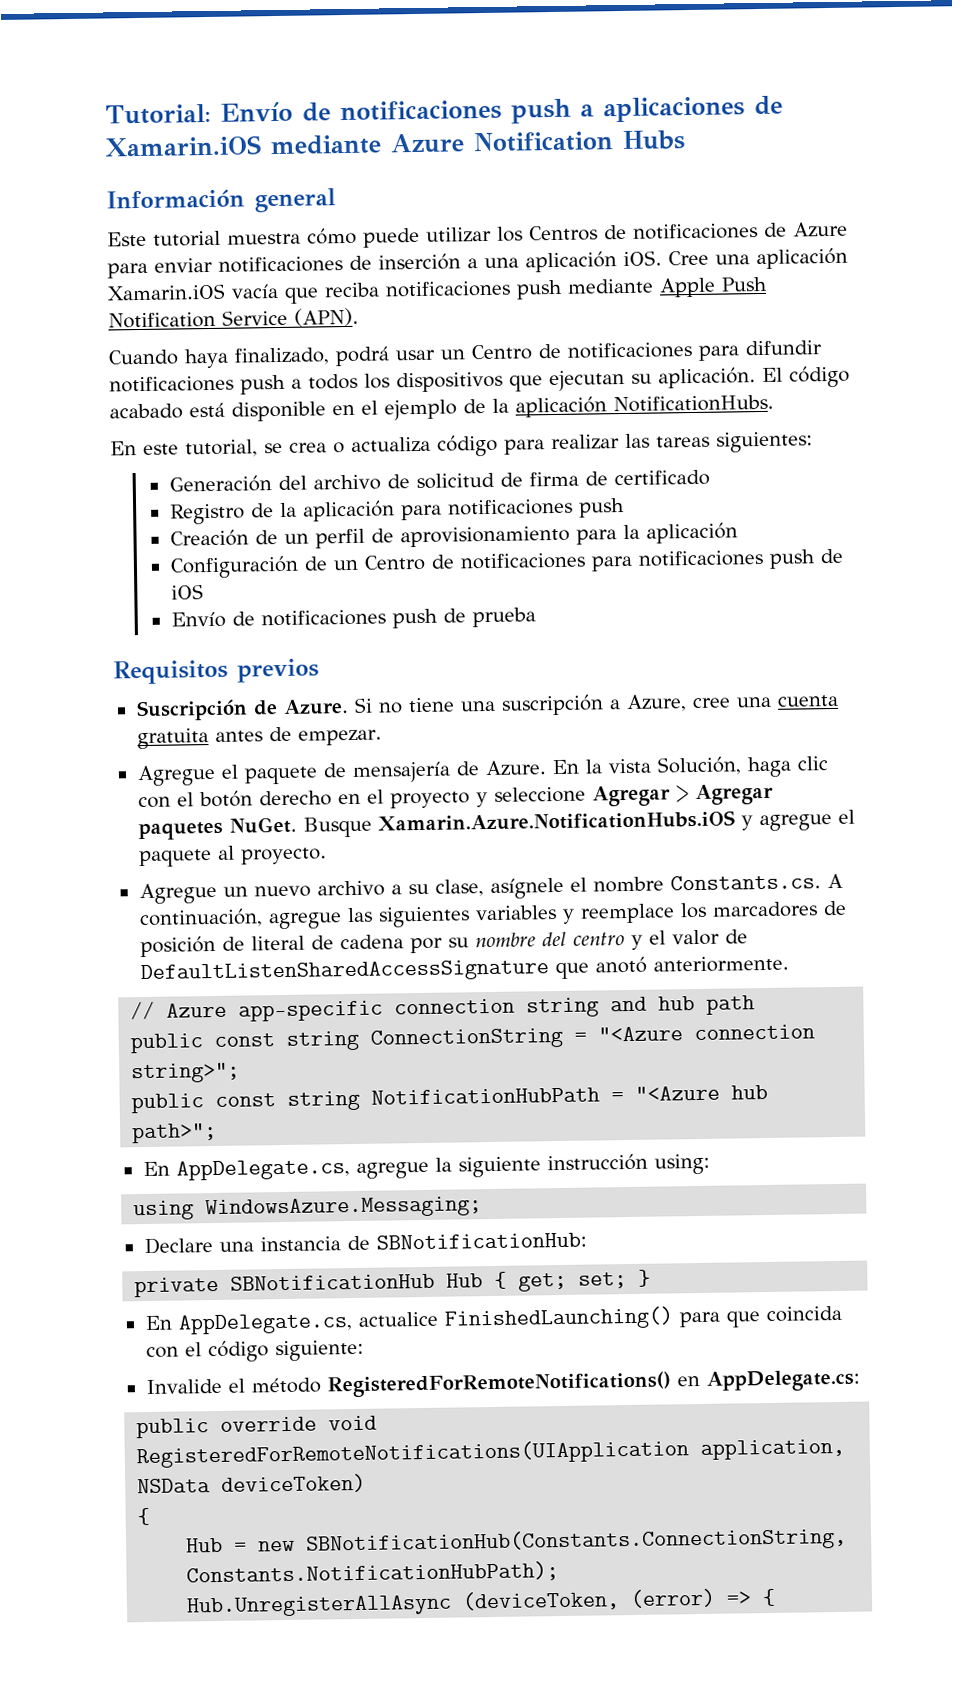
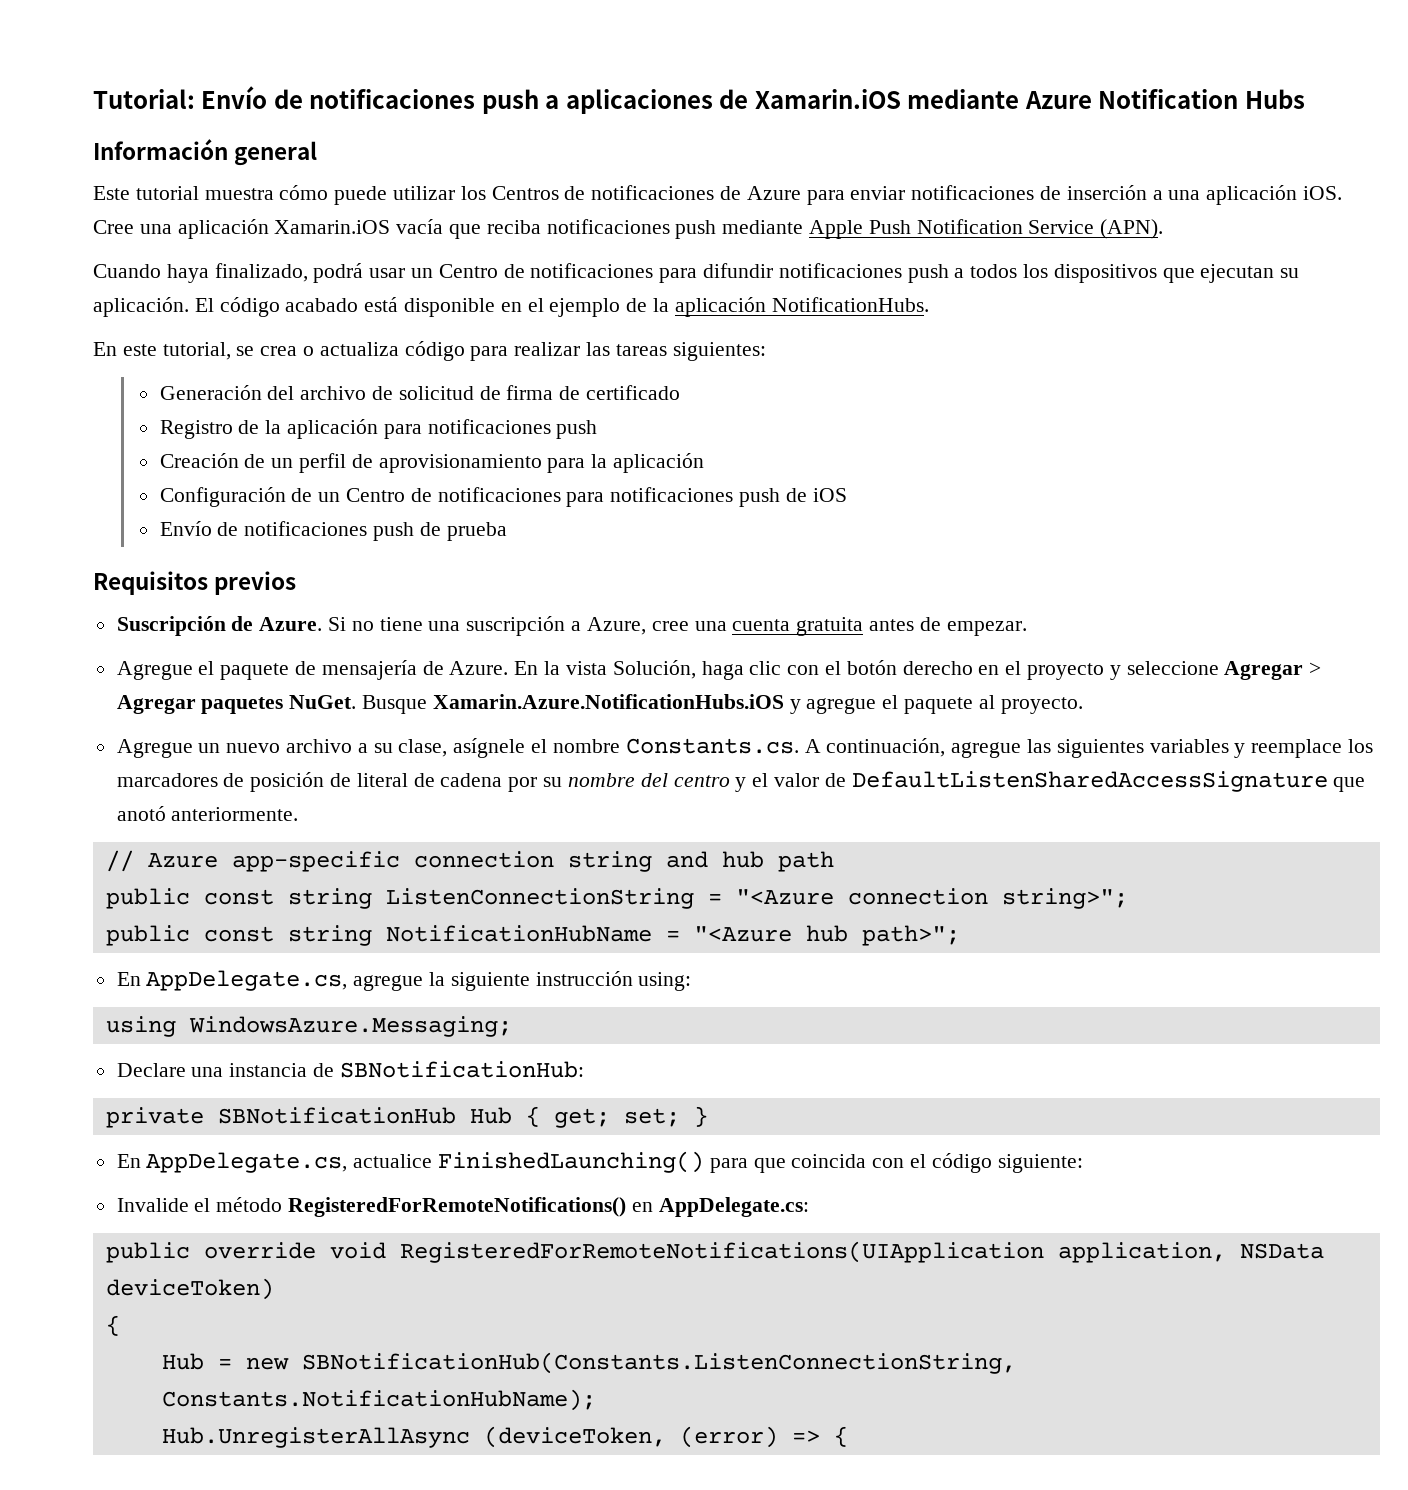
- public const string ConnectionString = "<Azure connection string>";
+ public const string ListenConnectionString = "<Azure connection string>";
- public const string NotificationHubPath = "<Azure hub path>";
+ public const string NotificationHubName = "<Azure hub path>";
- Hub = new SBNotificationHub(Constants.ConnectionString, Constants.NotificationHubPath);
+ Hub = new SBNotificationHub(Constants.ListenConnectionString, Constants.NotificationHubName);

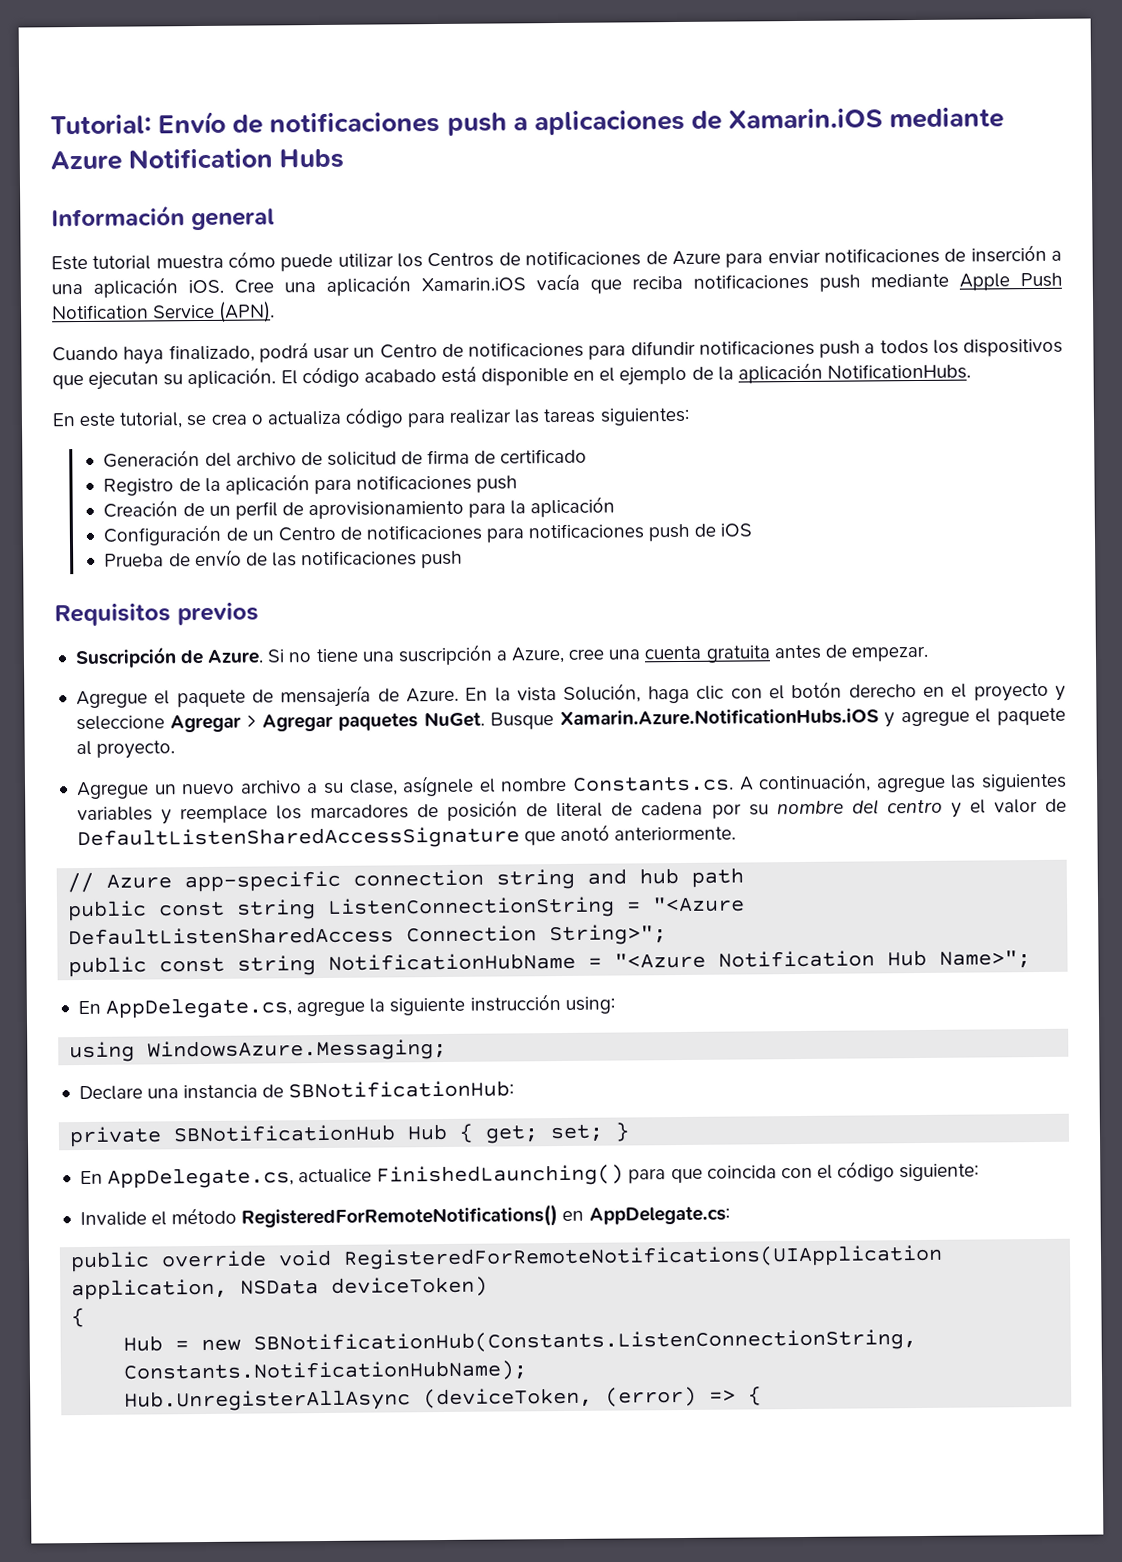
- Envío de notificaciones push de prueba
+ Prueba de envío de las notificaciones push
- public const string ListenConnectionString = "<Azure connection string>";
+ public const string ListenConnectionString = "<Azure DefaultListenSharedAccess Connection String>";
- public const string NotificationHubName = "<Azure hub path>";
+ public const string NotificationHubName = "<Azure Notification Hub Name>";

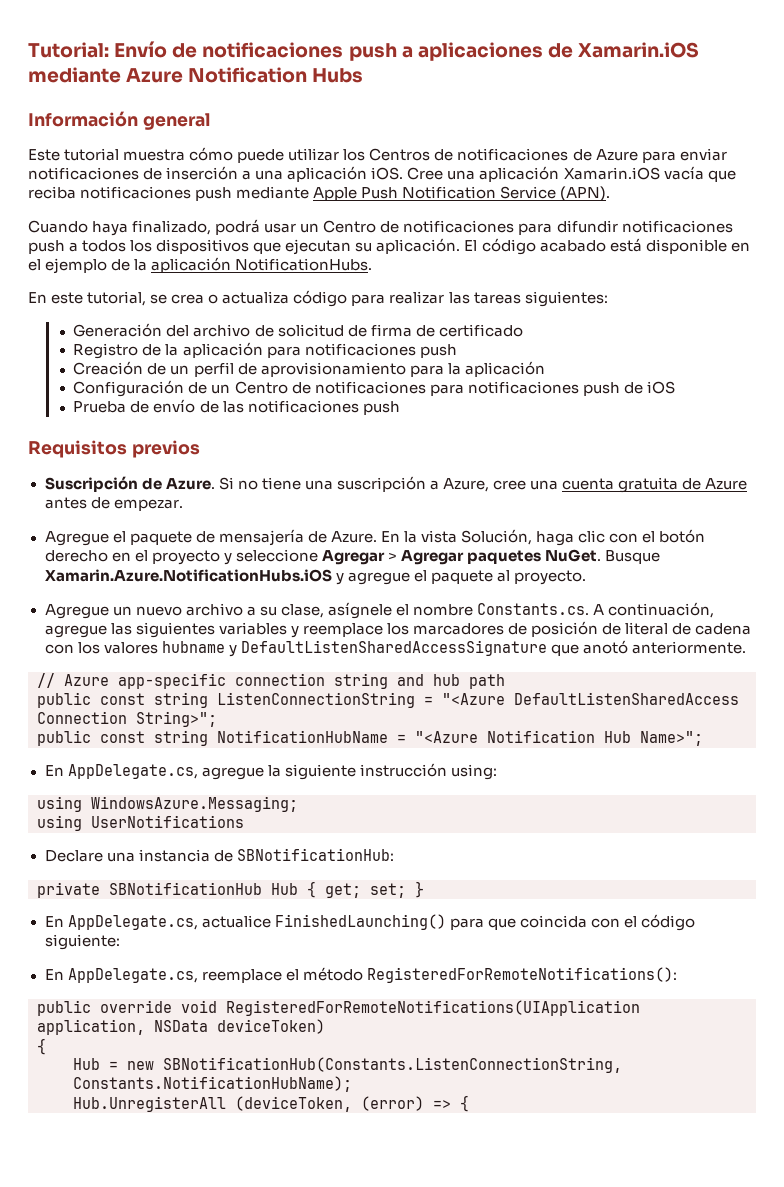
- Si no tiene una suscripción a Azure, cree una cuenta gratuita antes de empezar.
+ Si no tiene una suscripción a Azure, cree una cuenta gratuita de Azure antes de empezar.
- Agregue un nuevo archivo a su clase, asígnele el nombre Constants.cs. A continuación, agregue las siguientes variables y reemplace los marcadores de posición de literal de cadena por su nombre del centro y el valor de DefaultListenSharedAccessSignature que anotó anteriormente.
+ Agregue un nuevo archivo a su clase, asígnele el nombre Constants.cs. A continuación, agregue las siguientes variables y reemplace los marcadores de posición de literal de cadena con los valores hubname y DefaultListenSharedAccessSignature que anotó anteriormente.
+ using UserNotifications
- Invalide el método RegisteredForRemoteNotifications() en AppDelegate.cs:
+ En AppDelegate.cs, reemplace el método RegisteredForRemoteNotifications():
- Hub.UnregisterAllAsync (deviceToken, (error) => {
+ Hub.UnregisterAll (deviceToken, (error) => {

